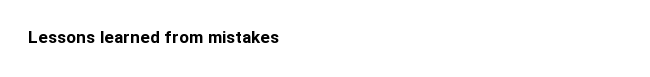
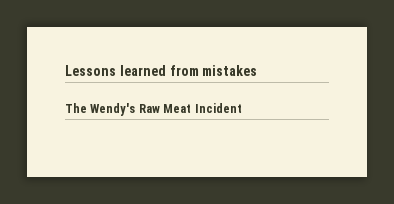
+ The Wendy's Raw Meat Incident

